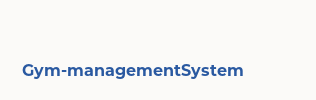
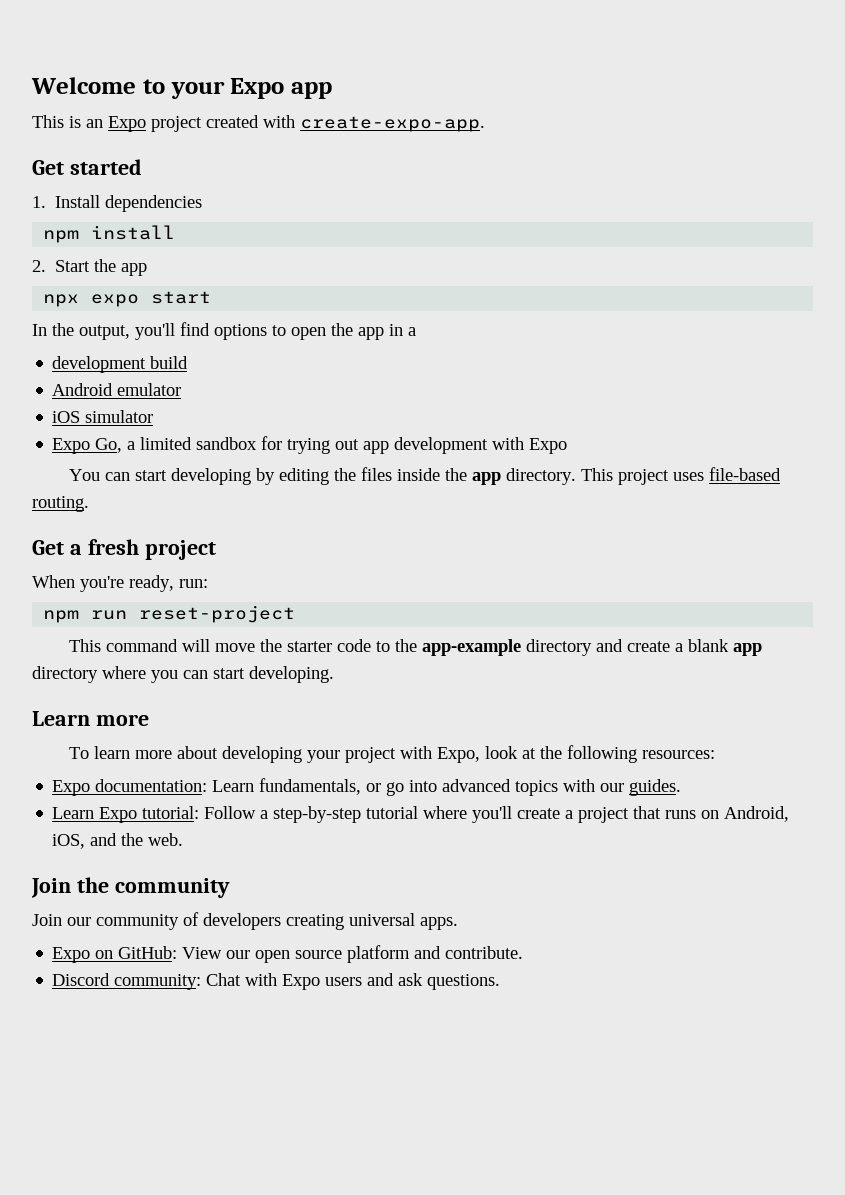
- Gym-managementSystem
+ Welcome to your Expo app
+ This is an Expo project created with create-expo-app.
+ Get started
+ 1. Install dependencies
+ npm install
+ 2. Start the app
+ npx expo start
+ In the output, you'll find options to open the app in a
+ development build
+ Android emulator
+ iOS simulator
+ Expo Go, a limited sandbox for trying out app development with Expo
+ You can start developing by editing the files inside the app directory. This project uses file-based routing.
+ Get a fresh project
+ When you're ready, run:
+ npm run reset-project
+ This command will move the starter code to the app-example directory and create a blank app directory where you can start developing.
+ Learn more
+ To learn more about developing your project with Expo, look at the following resources:
+ Expo documentation: Learn fundamentals, or go into advanced topics with our guides.
+ Learn Expo tutorial: Follow a step-by-step tutorial where you'll create a project that runs on Android, iOS, and the web.
+ Join the community
+ Join our community of developers creating universal apps.
+ Expo on GitHub: View our open source platform and contribute.
+ Discord community: Chat with Expo users and ask questions.

